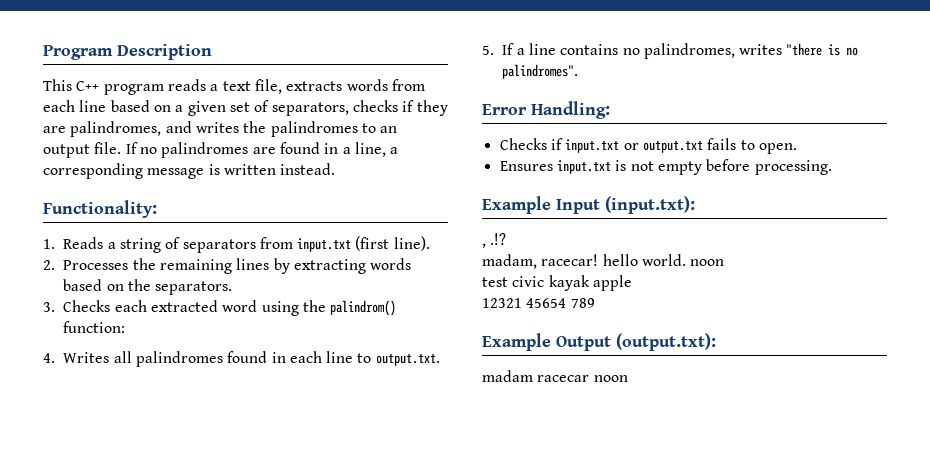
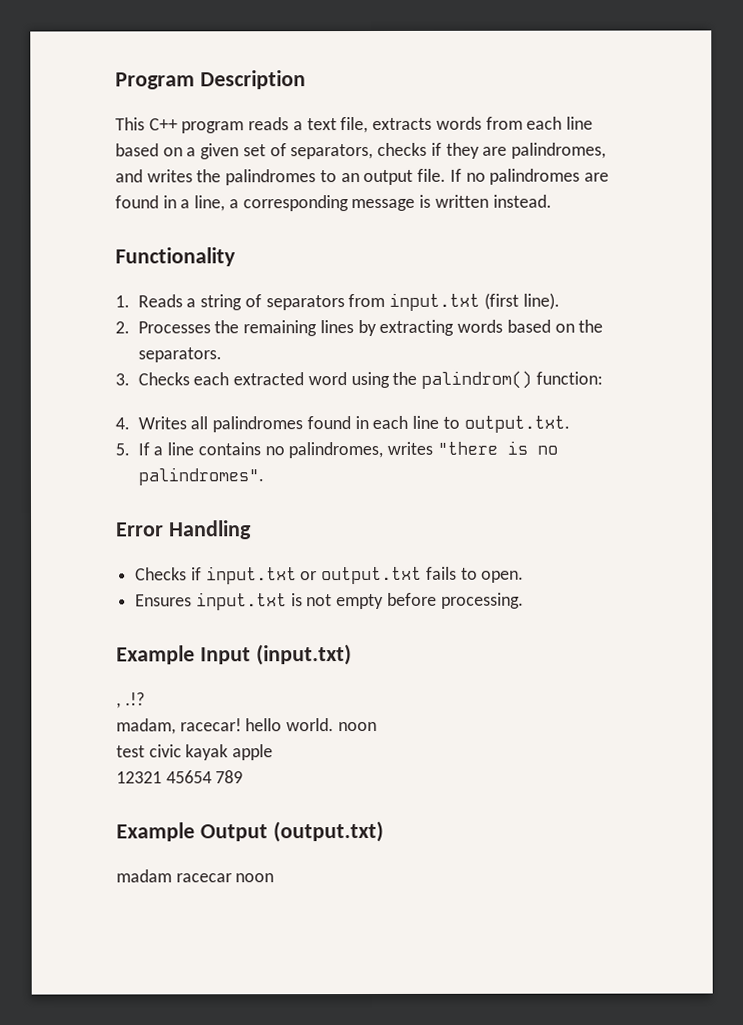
- Functionality:
+ Functionality
- Error Handling:
+ Error Handling
- Example Input (input.txt):
+ Example Input (input.txt)
- Example Output (output.txt):
+ Example Output (output.txt)

